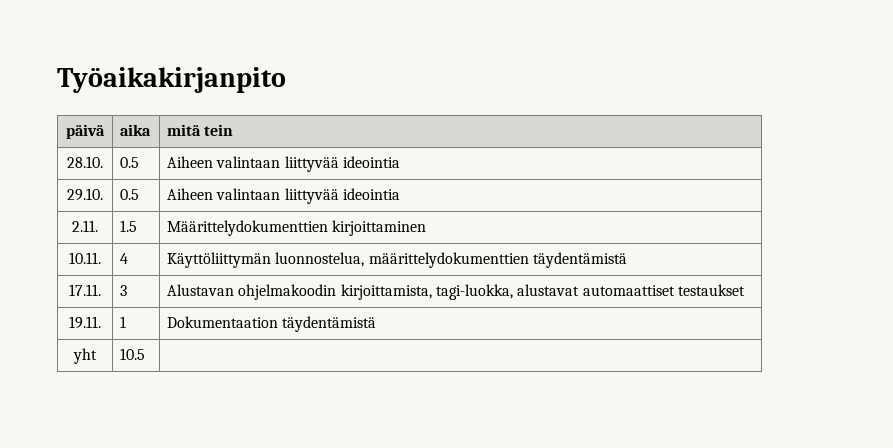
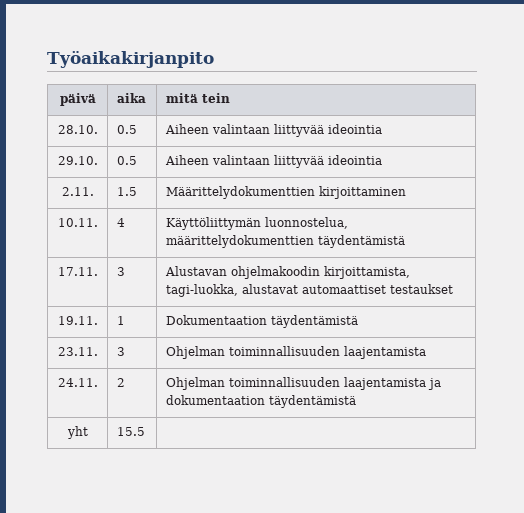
+ 23.11. | 3 | Ohjelman toiminnallisuuden laajentamista
+ 24.11. | 2 | Ohjelman toiminnallisuuden laajentamista ja dokumentaation täydentämistä
- yht | 10.5 |
+ yht | 15.5 |

